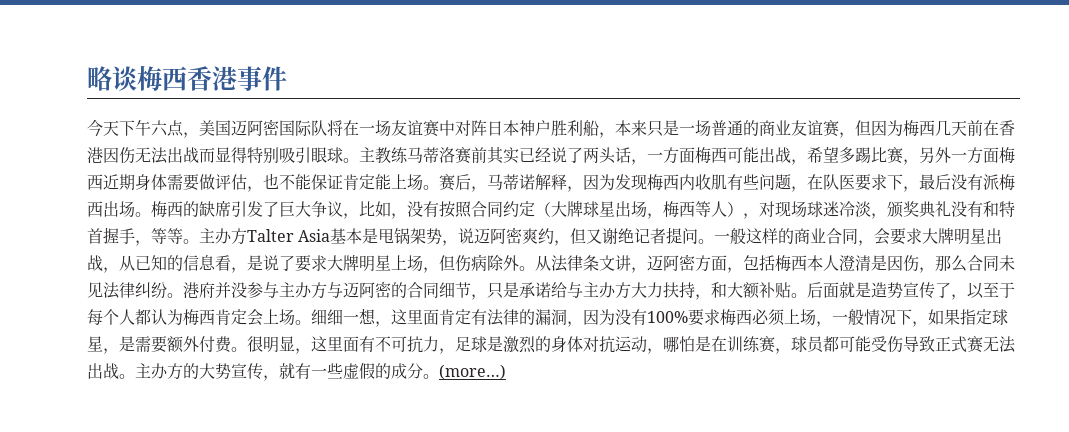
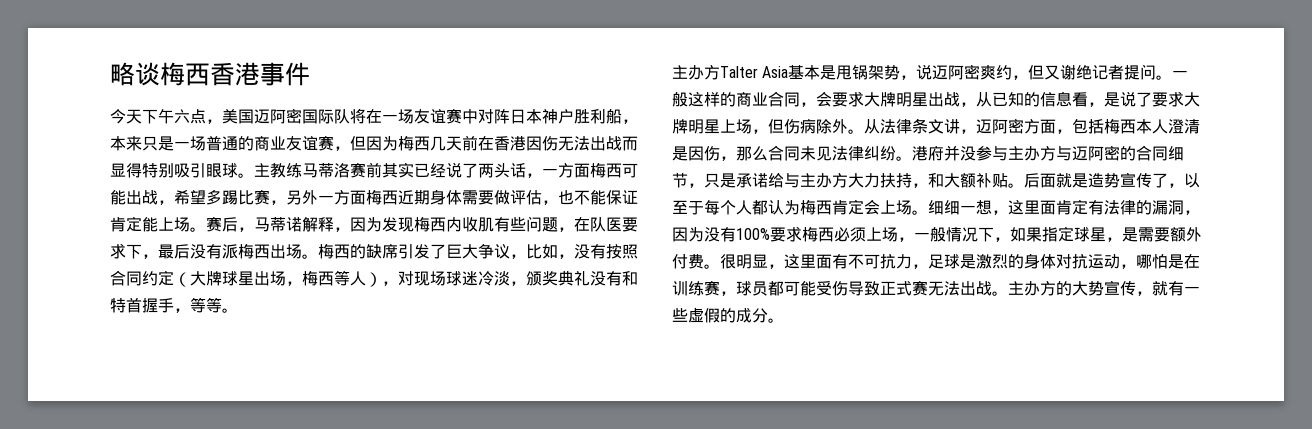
- 梅西的缺席引发了巨大争议，比如，没有按照合同约定（大牌球星出场，梅西等人），对现场球迷冷淡，颁奖典礼没有和特首握手，等等。主办方Talter Asia基本是甩锅架势，说迈阿密爽约，但又谢绝记者提问。
+ 梅西的缺席引发了巨大争议，比如，没有按照合同约定（大牌球星出场，梅西等人），对现场球迷冷淡，颁奖典礼没有和特首握手，等等。
+ 主办方Talter Asia基本是甩锅架势，说迈阿密爽约，但又谢绝记者提问。
- (more…)

